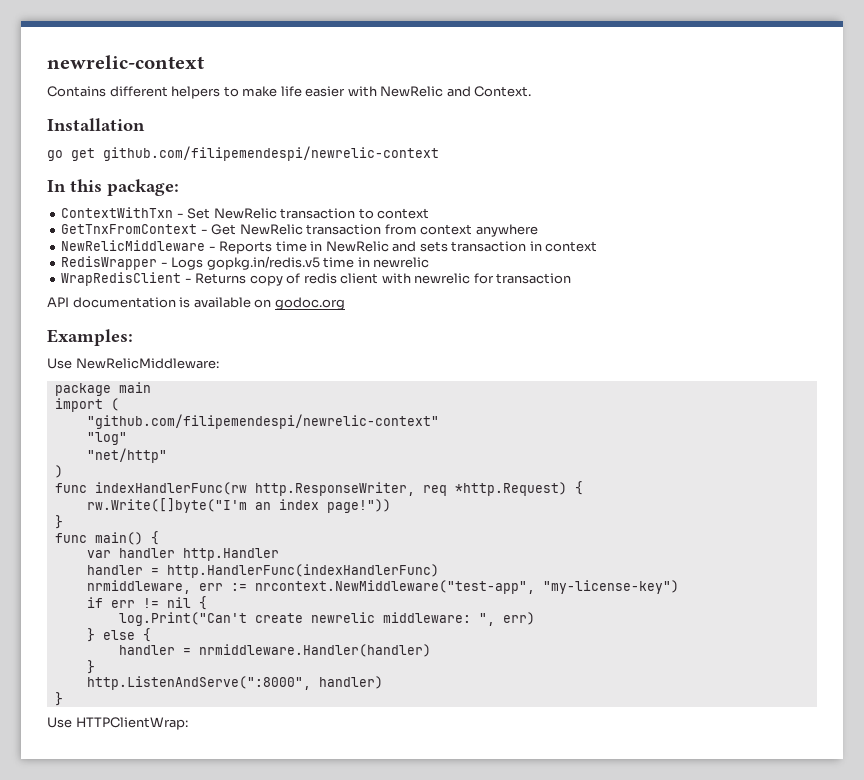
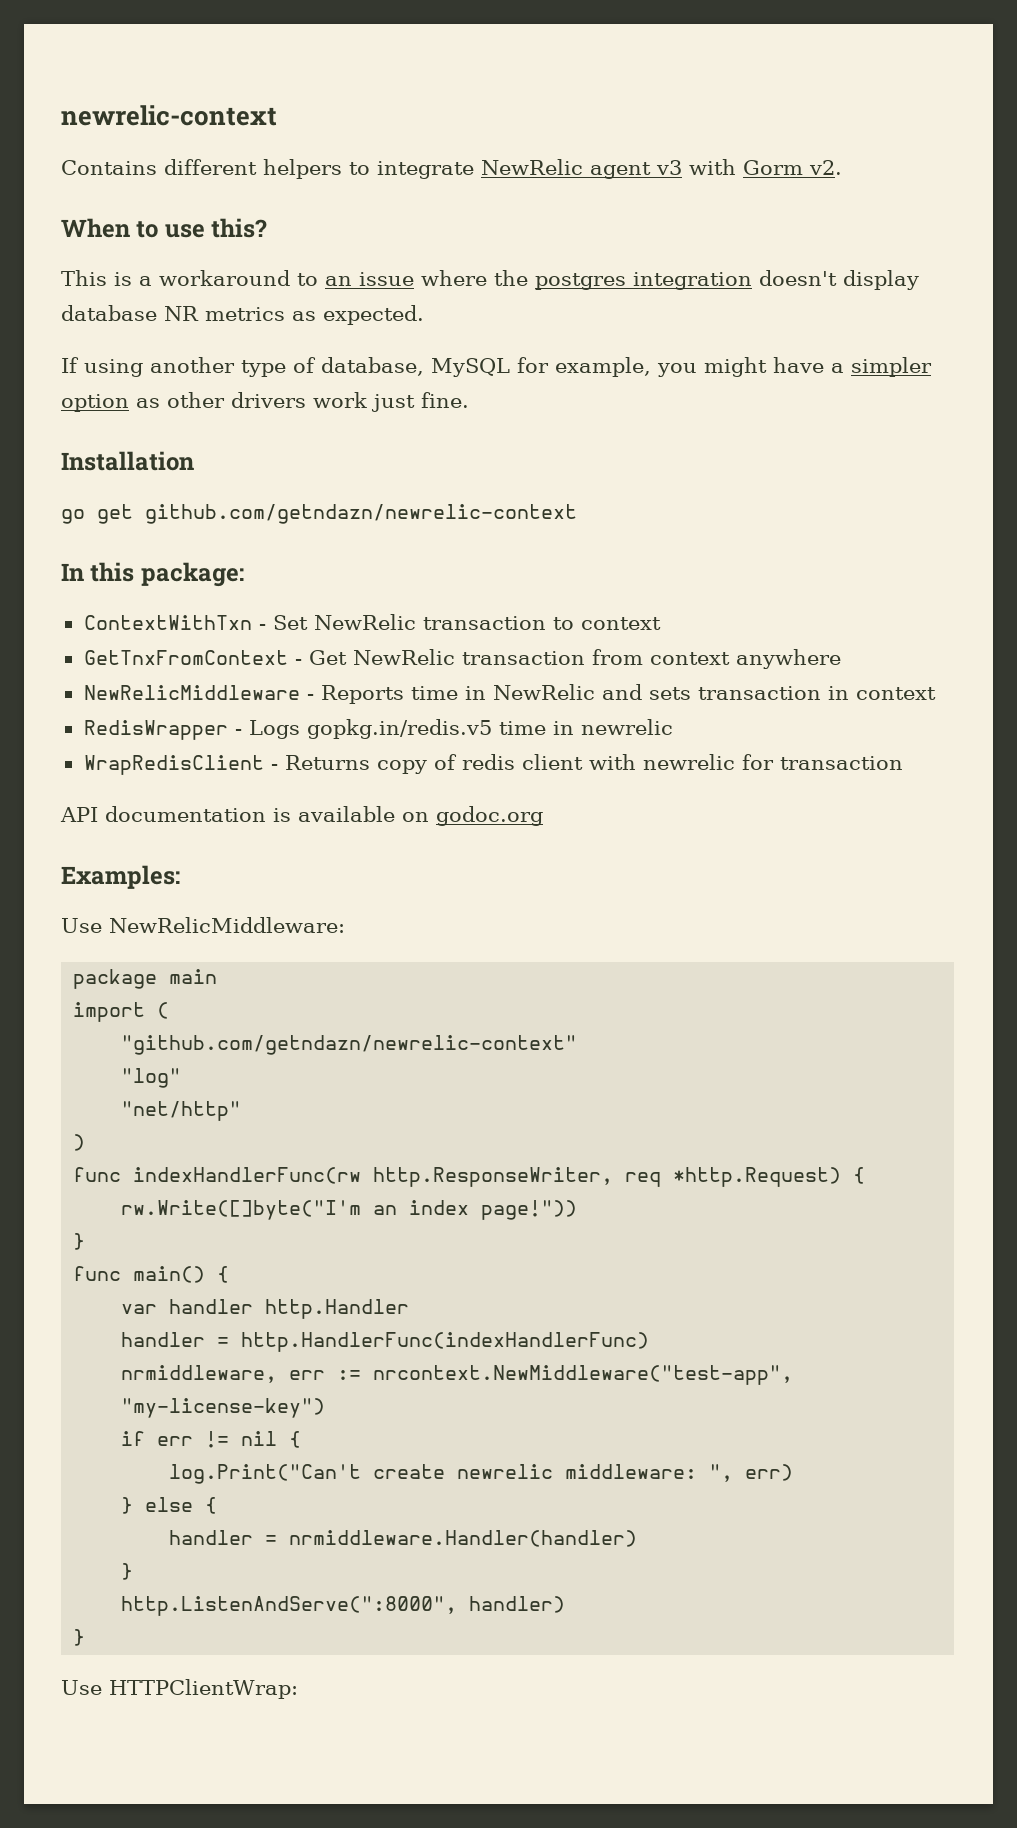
- Contains different helpers to make life easier with NewRelic and Context.
+ Contains different helpers to integrate NewRelic agent v3 with Gorm v2.
+ When to use this?
+ This is a workaround to an issue where the postgres integration doesn't display database NR metrics as expected.
+ If using another type of database, MySQL for example, you might have a simpler option as other drivers work just fine.
- go get github.com/filipemendespi/newrelic-context
+ go get github.com/getndazn/newrelic-context
- "github.com/filipemendespi/newrelic-context"
+ "github.com/getndazn/newrelic-context"

